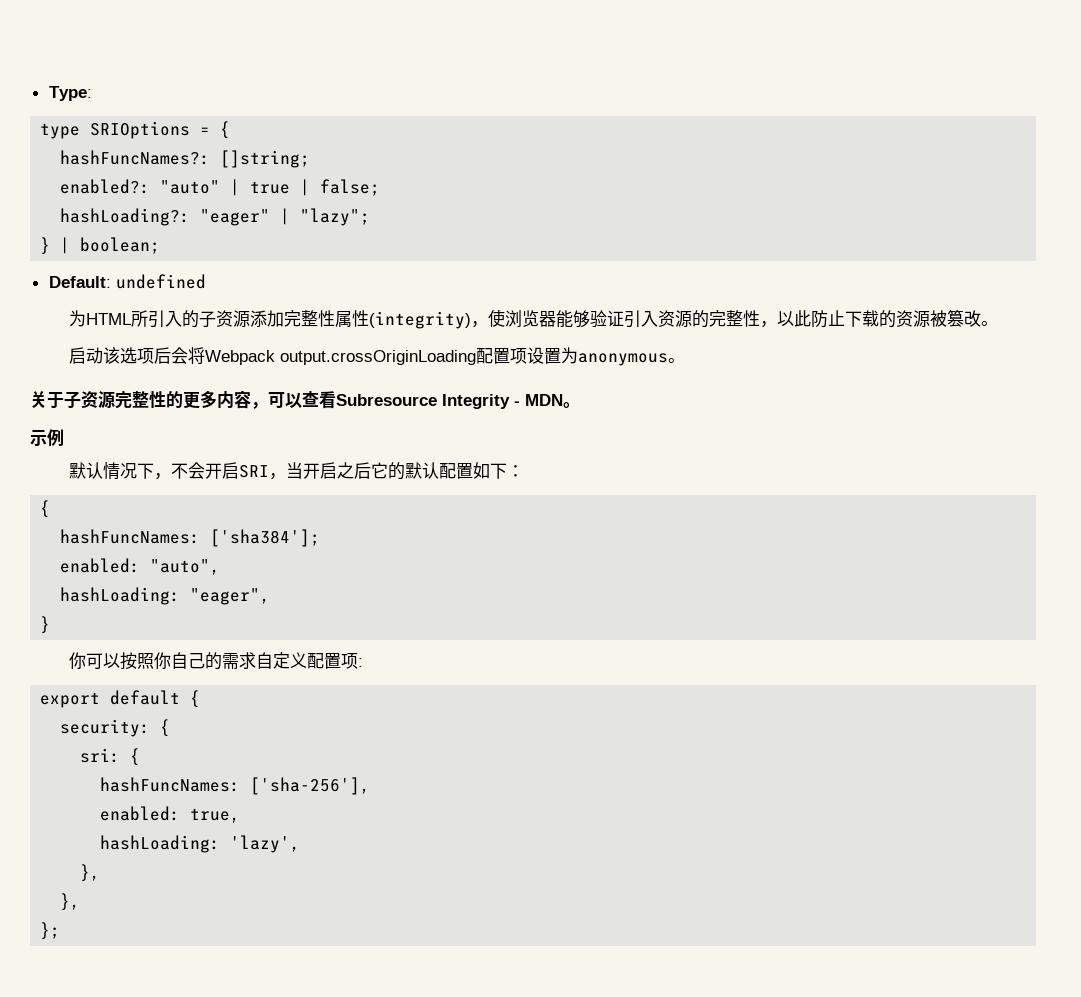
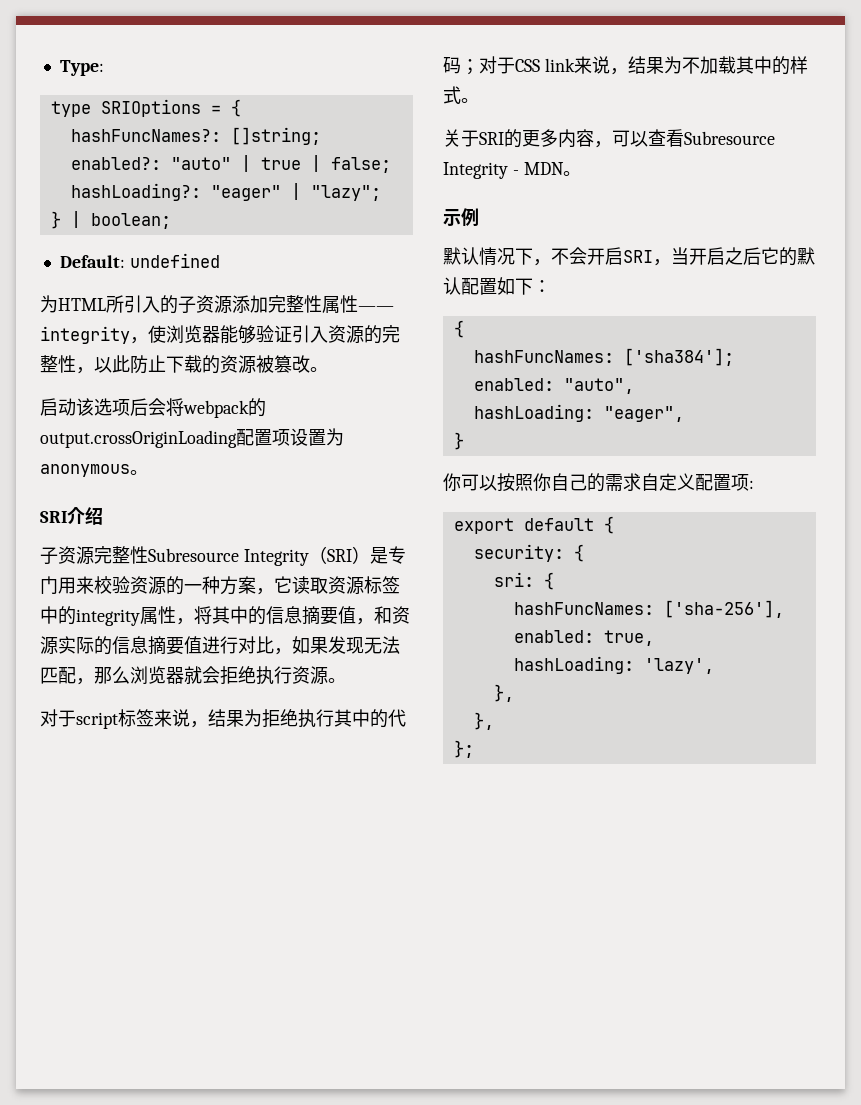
- 为HTML所引入的子资源添加完整性属性(integrity)，使浏览器能够验证引入资源的完整性，以此防止下载的资源被篡改。
+ 为HTML所引入的子资源添加完整性属性—— integrity，使浏览器能够验证引入资源的完整性，以此防止下载的资源被篡改。
- 启动该选项后会将Webpack output.crossOriginLoading配置项设置为anonymous。
+ 启动该选项后会将webpack的output.crossOriginLoading配置项设置为anonymous。
- 关于子资源完整性的更多内容，可以查看Subresource Integrity - MDN。
+ SRI介绍
+ 子资源完整性Subresource Integrity（SRI）是专门用来校验资源的一种方案，它读取资源标签中的integrity属性，将其中的信息摘要值，和资源实际的信息摘要值进行对比，如果发现无法匹配，那么浏览器就会拒绝执行资源。
+ 对于script标签来说，结果为拒绝执行其中的代码；对于CSS link来说，结果为不加载其中的样式。
+ 关于SRI的更多内容，可以查看Subresource Integrity - MDN。

